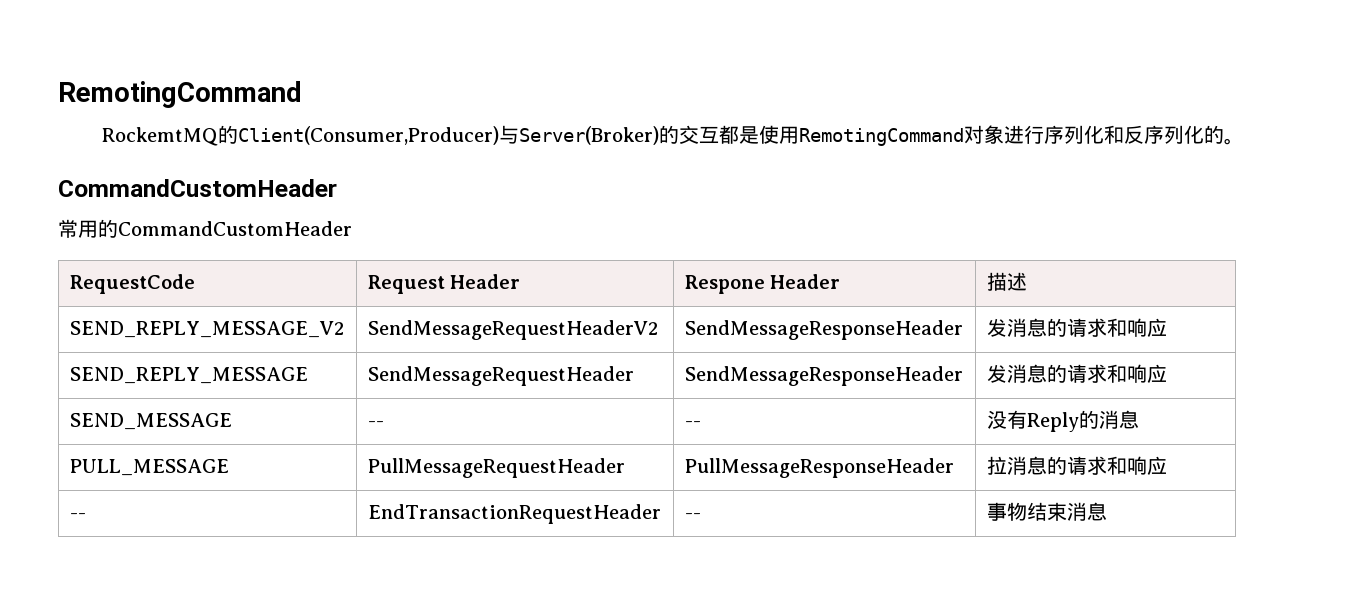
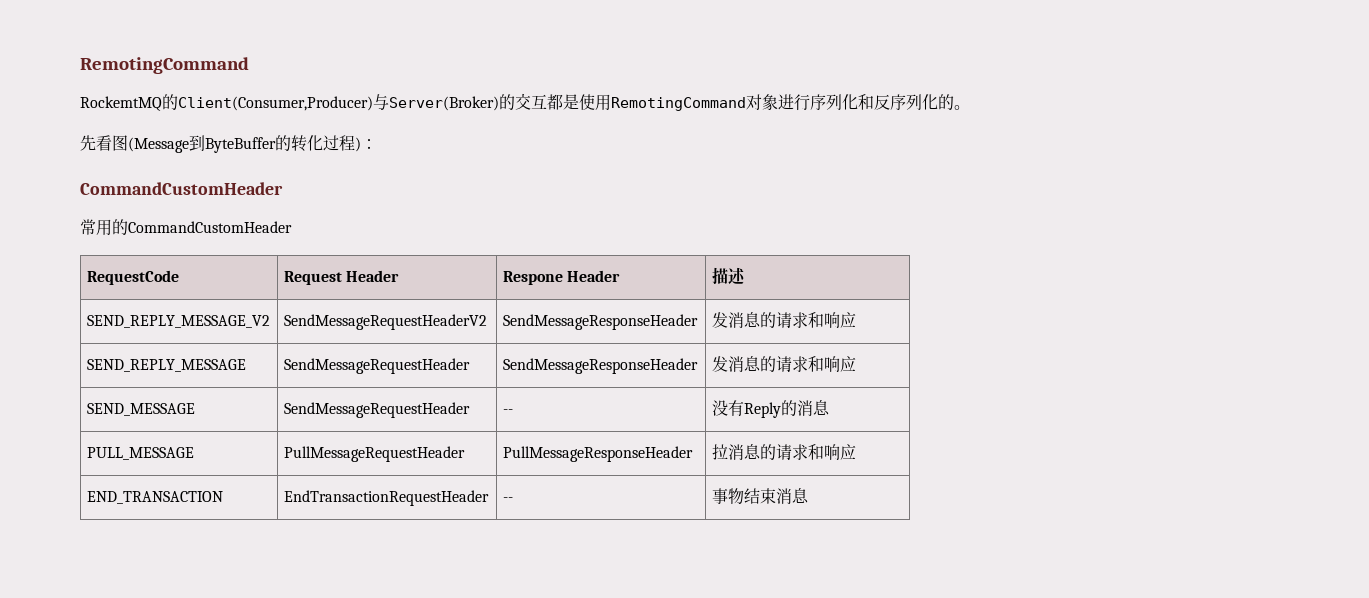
+ 先看图(Message到ByteBuffer的转化过程)：
- SEND_MESSAGE | -- | -- | 没有Reply的消息
+ SEND_MESSAGE | SendMessageRequestHeader | -- | 没有Reply的消息
- -- | EndTransactionRequestHeader | -- | 事物结束消息
+ END_TRANSACTION | EndTransactionRequestHeader | -- | 事物结束消息

